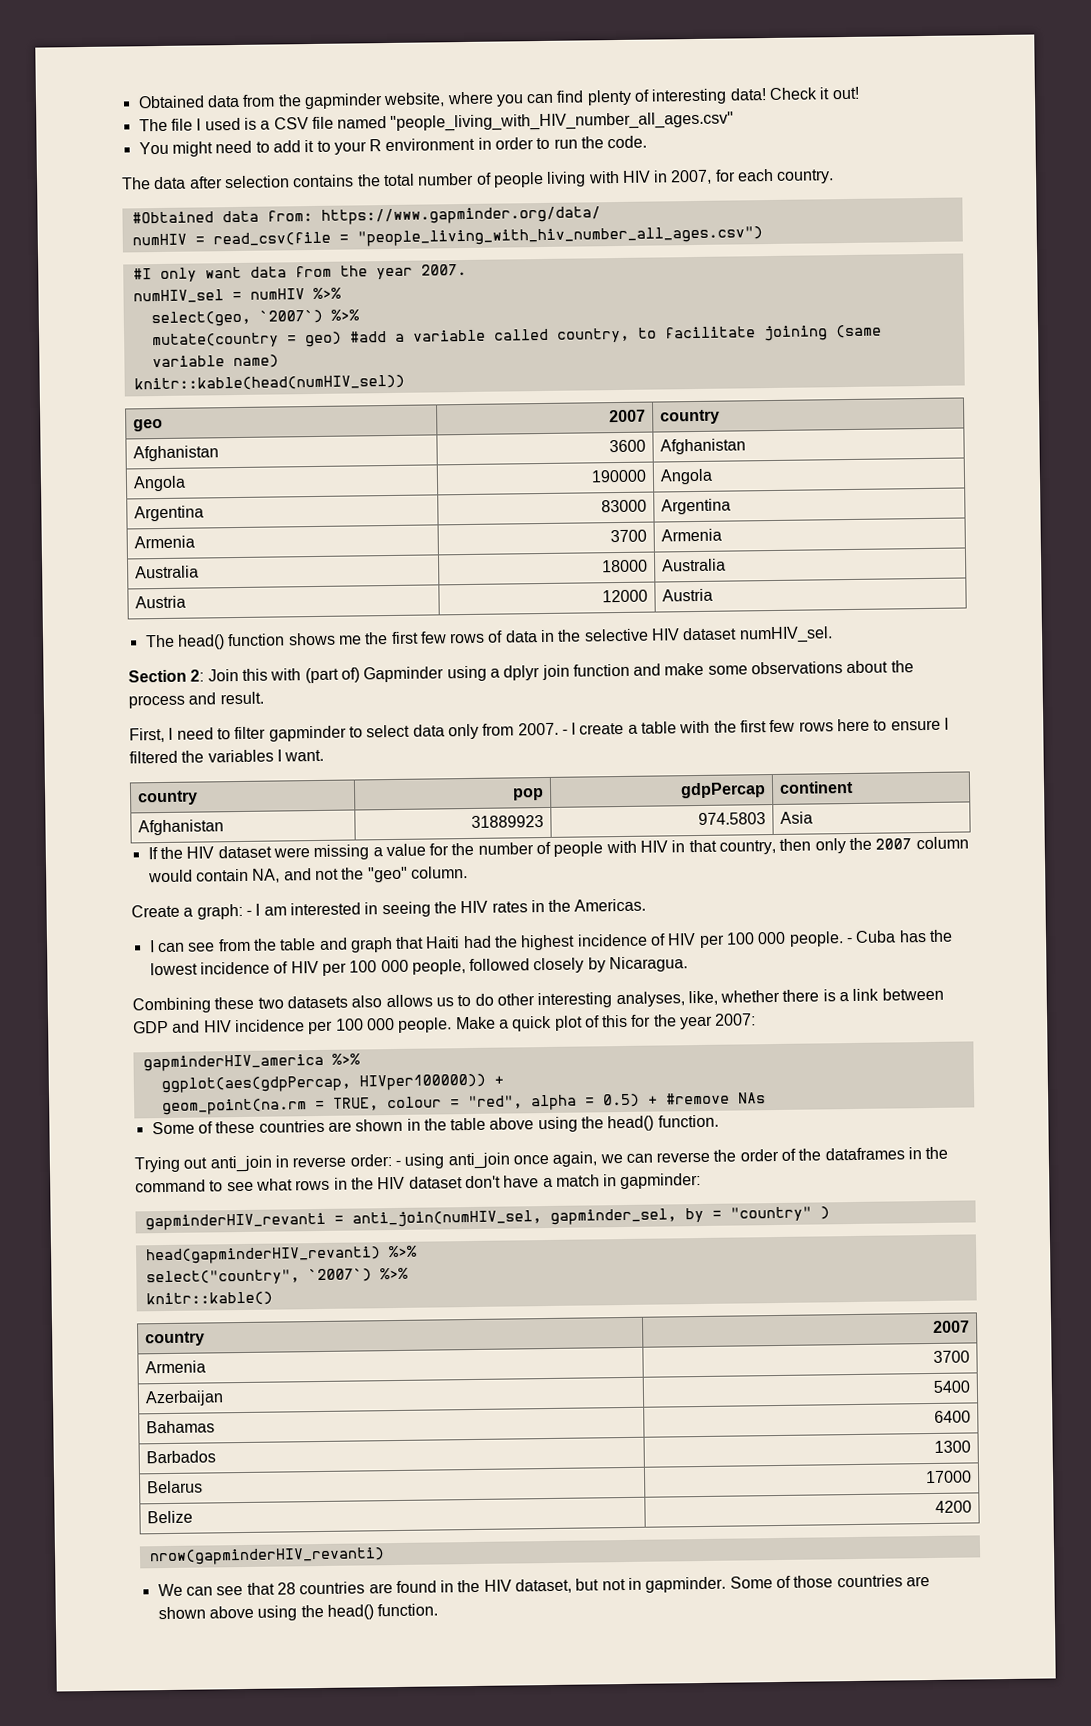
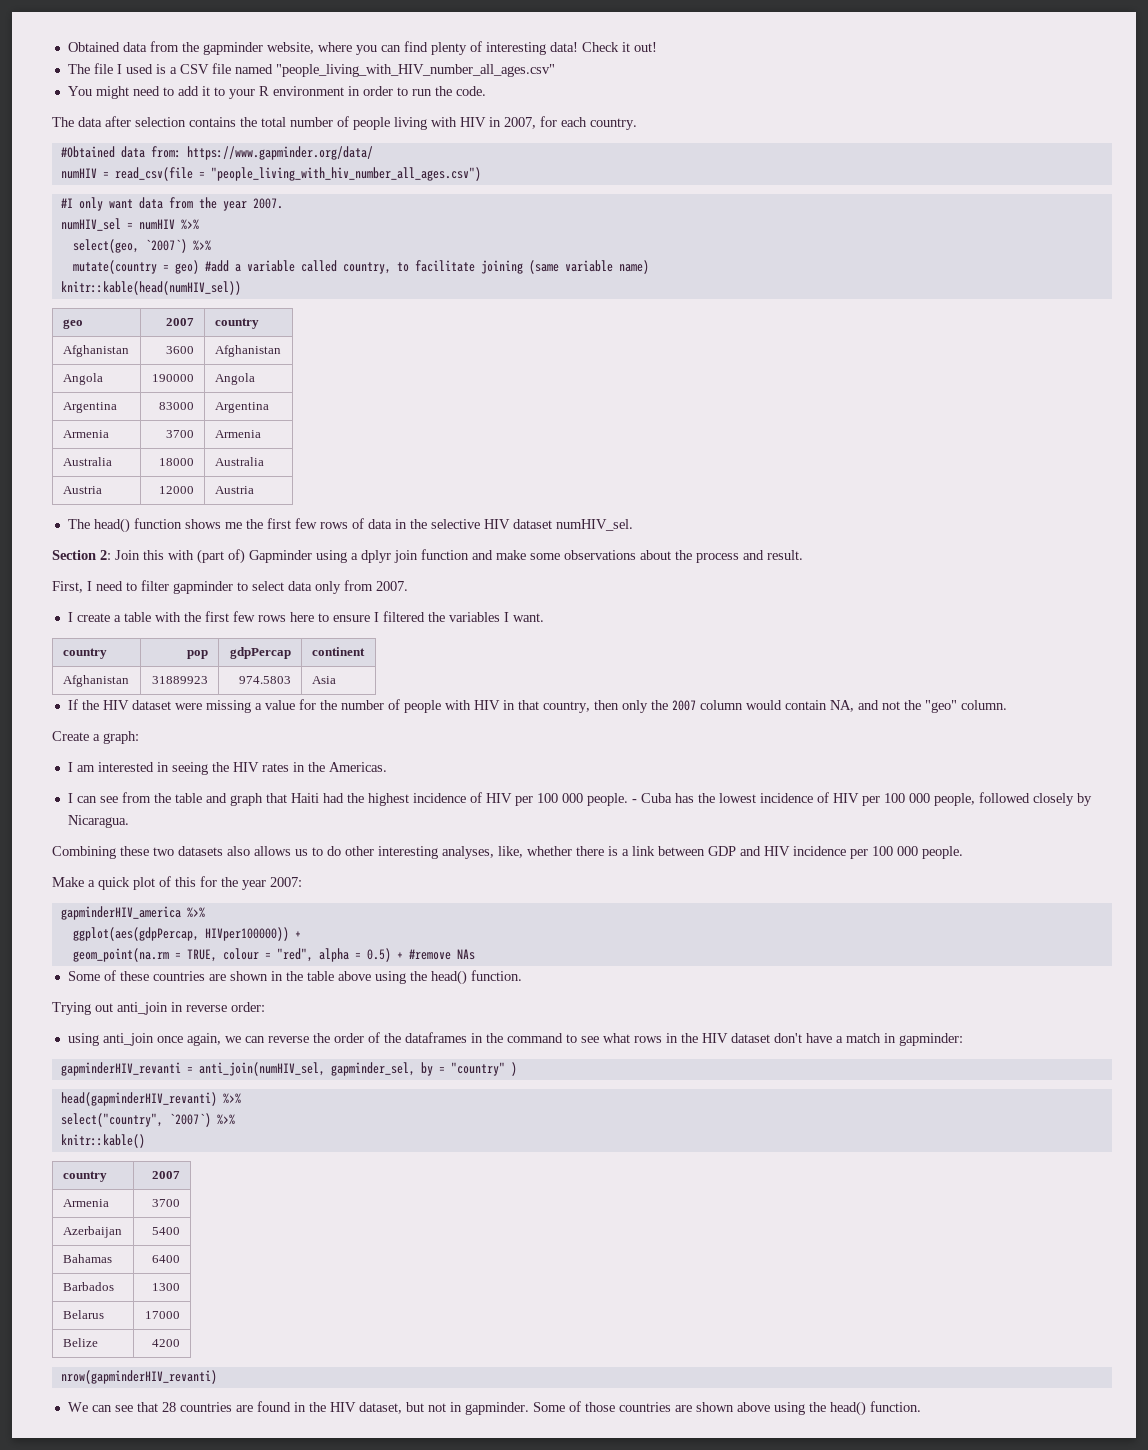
- First, I need to filter gapminder to select data only from 2007. - I create a table with the first few rows here to ensure I filtered the variables I want.
+ First, I need to filter gapminder to select data only from 2007.
+ I create a table with the first few rows here to ensure I filtered the variables I want.
- Create a graph: - I am interested in seeing the HIV rates in the Americas.
+ Create a graph:
+ I am interested in seeing the HIV rates in the Americas.
- Combining these two datasets also allows us to do other interesting analyses, like, whether there is a link between GDP and HIV incidence per 100 000 people. Make a quick plot of this for the year 2007:
+ Combining these two datasets also allows us to do other interesting analyses, like, whether there is a link between GDP and HIV incidence per 100 000 people.
+ Make a quick plot of this for the year 2007:
- Trying out anti_join in reverse order: - using anti_join once again, we can reverse the order of the dataframes in the command to see what rows in the HIV dataset don't have a match in gapminder:
+ Trying out anti_join in reverse order:
+ using anti_join once again, we can reverse the order of the dataframes in the command to see what rows in the HIV dataset don't have a match in gapminder:

